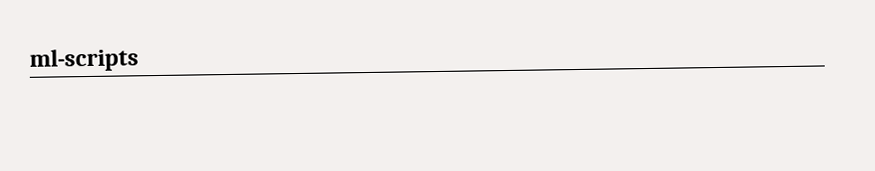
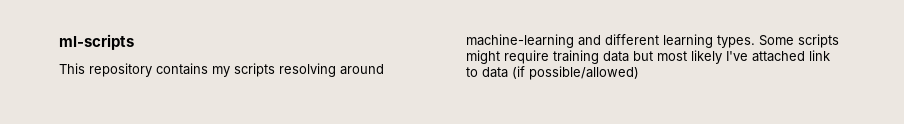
+ This repository contains my scripts resolving around machine-learning and different learning types. Some scripts might require training data but most likely I've attached link to data (if possible/allowed)

